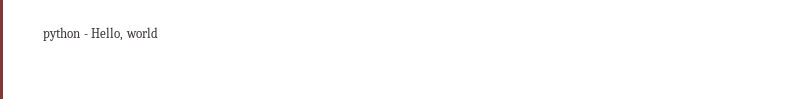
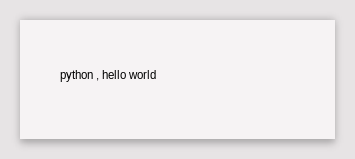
- python - Hello, world
+ python , hello world

